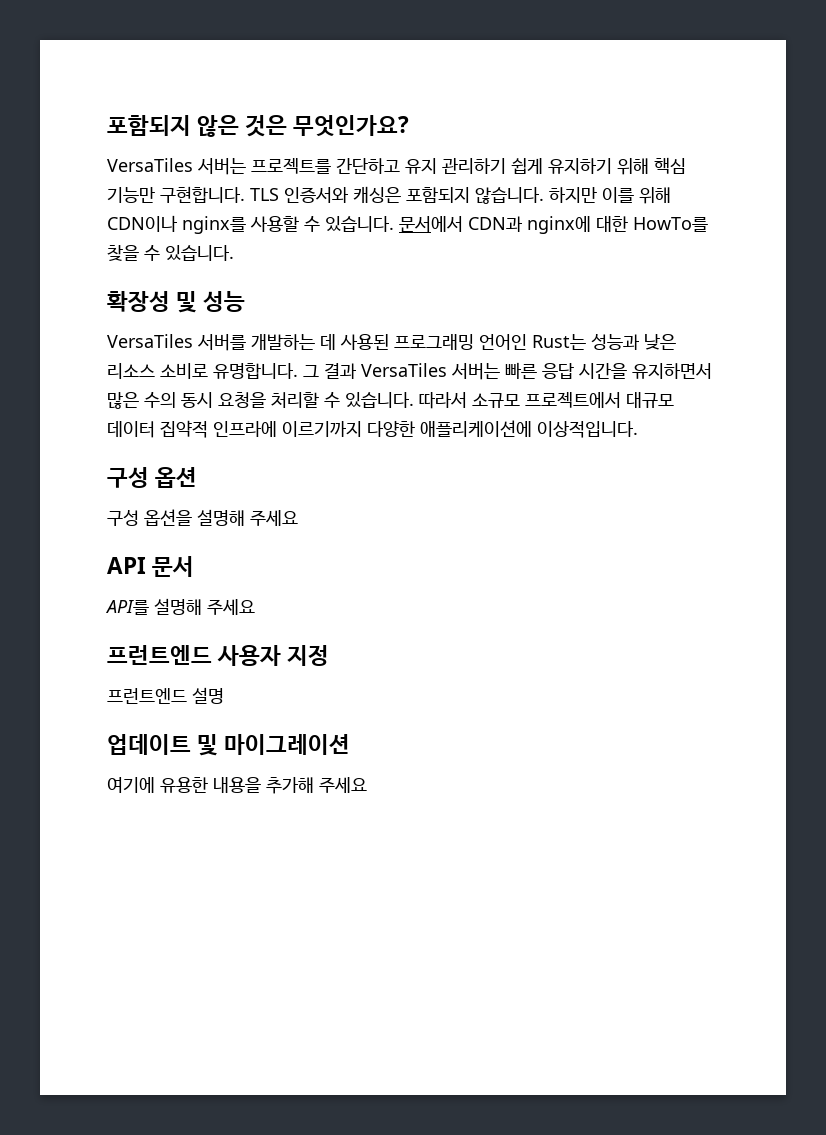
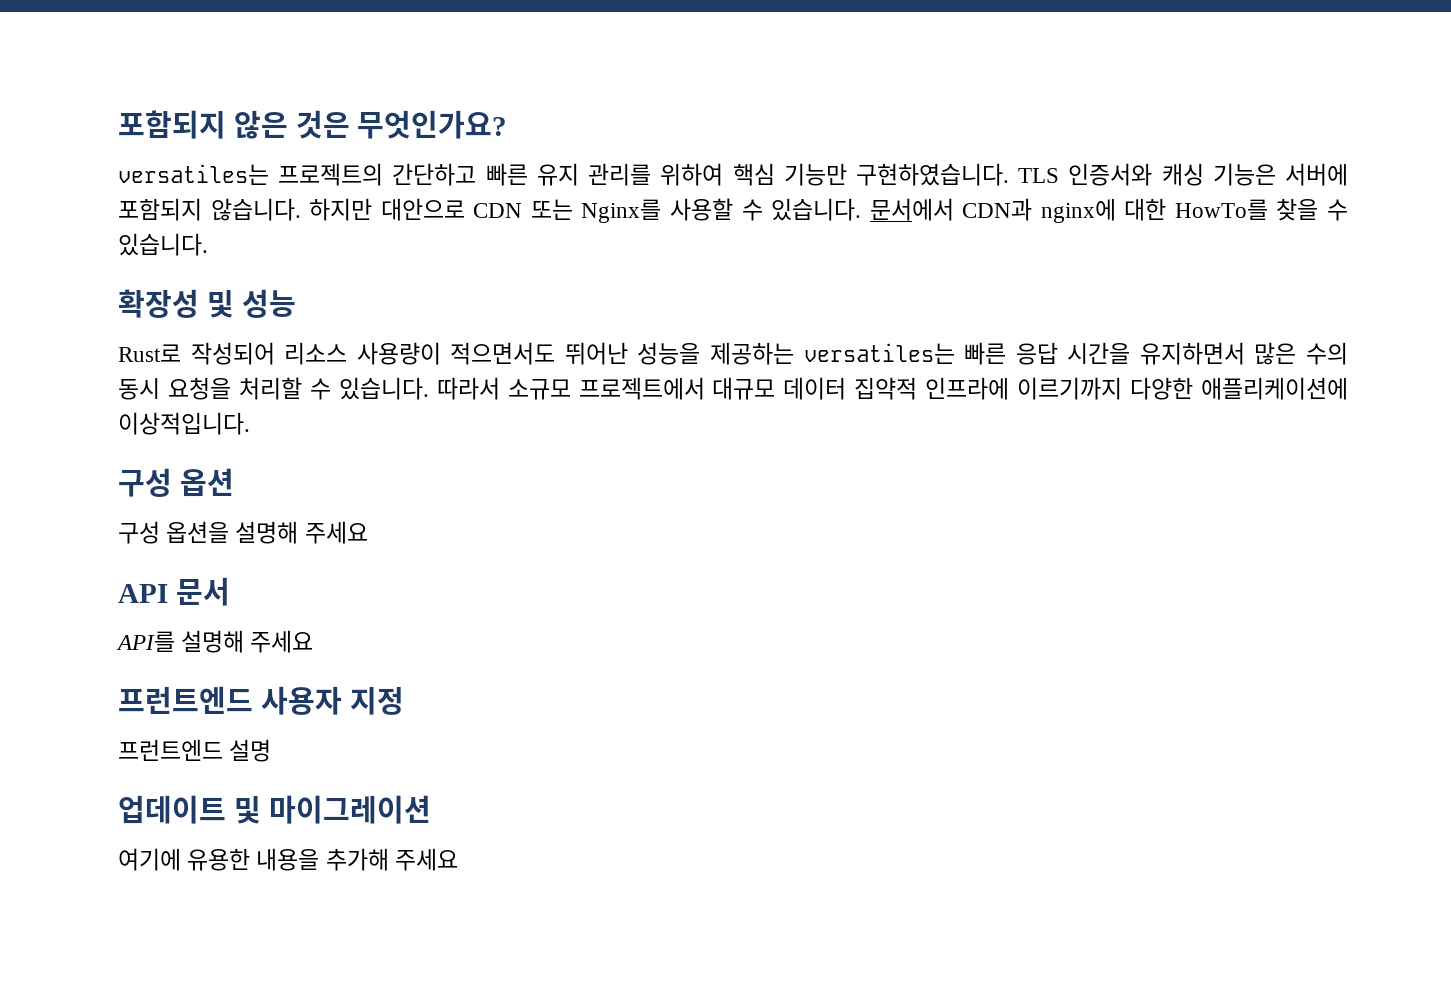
- VersaTiles 서버는 프로젝트를 간단하고 유지 관리하기 쉽게 유지하기 위해 핵심 기능만 구현합니다.
+ versatiles는 프로젝트의 간단하고 빠른 유지 관리를 위하여 핵심 기능만 구현하였습니다.
- TLS 인증서와 캐싱은 포함되지 않습니다. 하지만 이를 위해 CDN이나 nginx를 사용할 수 있습니다.
+ TLS 인증서와 캐싱 기능은 서버에 포함되지 않습니다. 하지만 대안으로 CDN 또는 Nginx를 사용할 수 있습니다.
- VersaTiles 서버를 개발하는 데 사용된 프로그래밍 언어인 Rust는 성능과 낮은 리소스 소비로 유명합니다. 그 결과 VersaTiles 서버는 빠른 응답 시간을 유지하면서 많은 수의 동시 요청을 처리할 수 있습니다.
+ Rust로 작성되어 리소스 사용량이 적으면서도 뛰어난 성능을 제공하는 versatiles는 빠른 응답 시간을 유지하면서 많은 수의 동시 요청을 처리할 수 있습니다.

